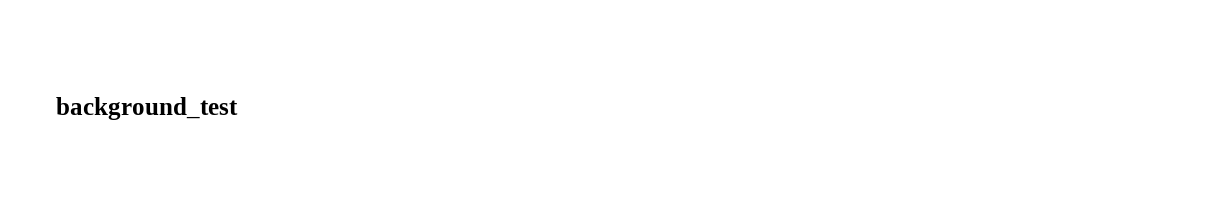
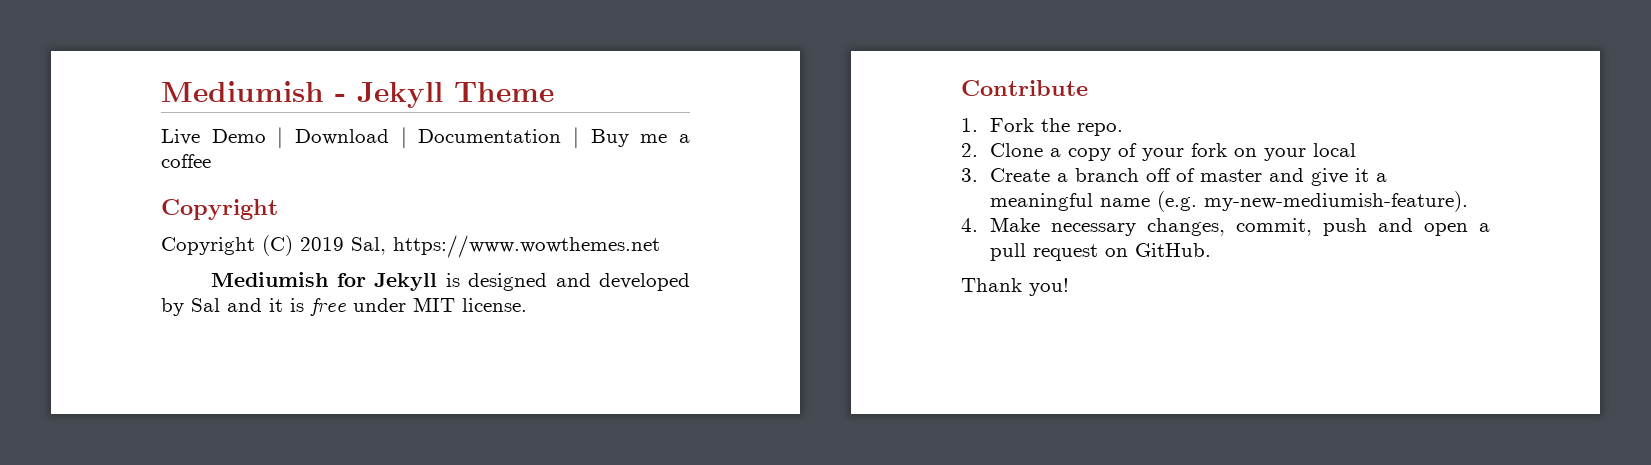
- background_test
+ Mediumish - Jekyll Theme
+ Live Demo | Download | Documentation | Buy me a coffee
+ Copyright
+ Copyright (C) 2019 Sal, https://www.wowthemes.net
+ Mediumish for Jekyll is designed and developed by Sal and it is free under MIT license.
+ Contribute
+ 1. Fork the repo.
+ 2. Clone a copy of your fork on your local
+ 3. Create a branch off of master and give it a meaningful name (e.g. my-new-mediumish-feature).
+ 4. Make necessary changes, commit, push and open a pull request on GitHub.
+ Thank you!

